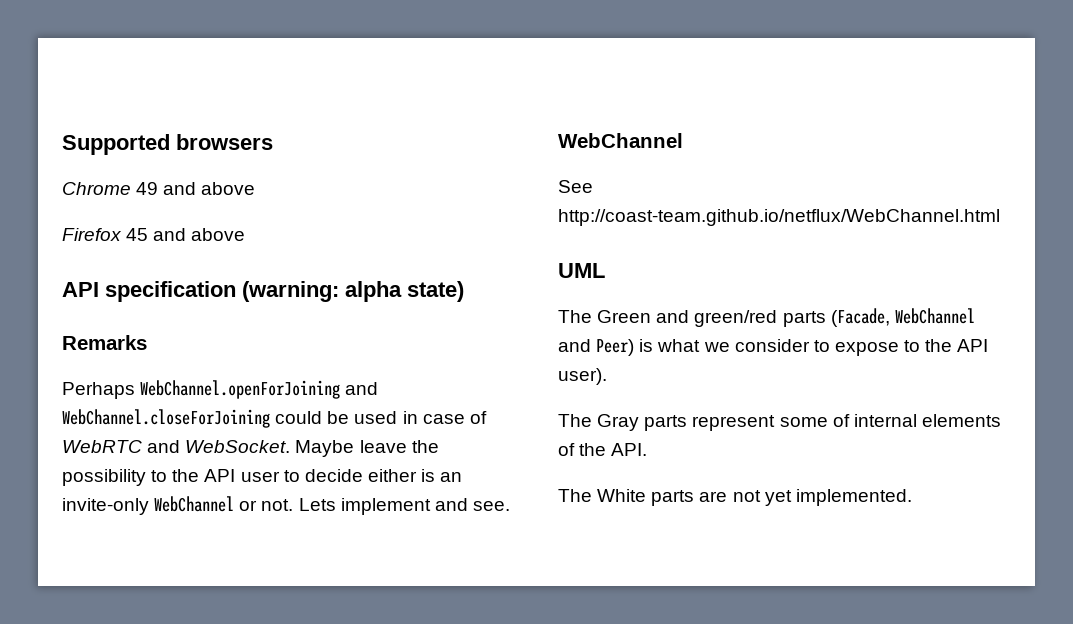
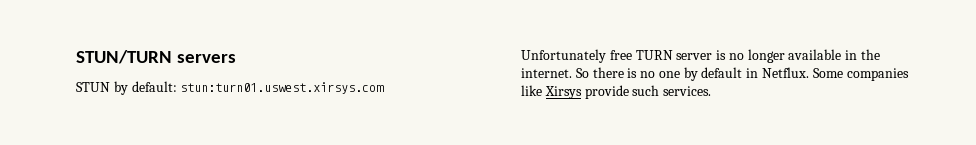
- Supported browsers
- Chrome 49 and above
- Firefox 45 and above
- API specification (warning: alpha state)
- Remarks
- Perhaps WebChannel.openForJoining and WebChannel.closeForJoining could be used in case of WebRTC and WebSocket. Maybe leave the possibility to the API user to decide either is an invite-only WebChannel or not. Lets implement and see.
- WebChannel
- See http://coast-team.github.io/netflux/WebChannel.html
- UML
- The Green and green/red parts (Facade, WebChannel and Peer) is what we consider to expose to the API user).
- The Gray parts represent some of internal elements of the API.
- The White parts are not yet implemented.
+ STUN/TURN servers
+ STUN by default: stun:turn01.uswest.xirsys.com
+ Unfortunately free TURN server is no longer available in the internet. So there is no one by default in Netflux. Some companies like Xirsys provide such services.

